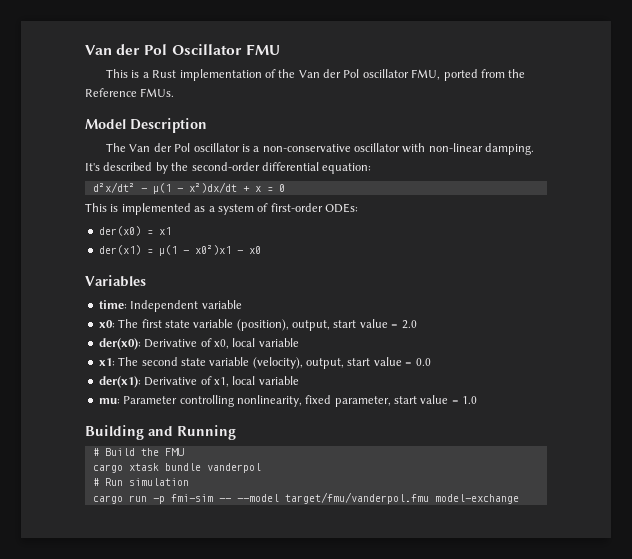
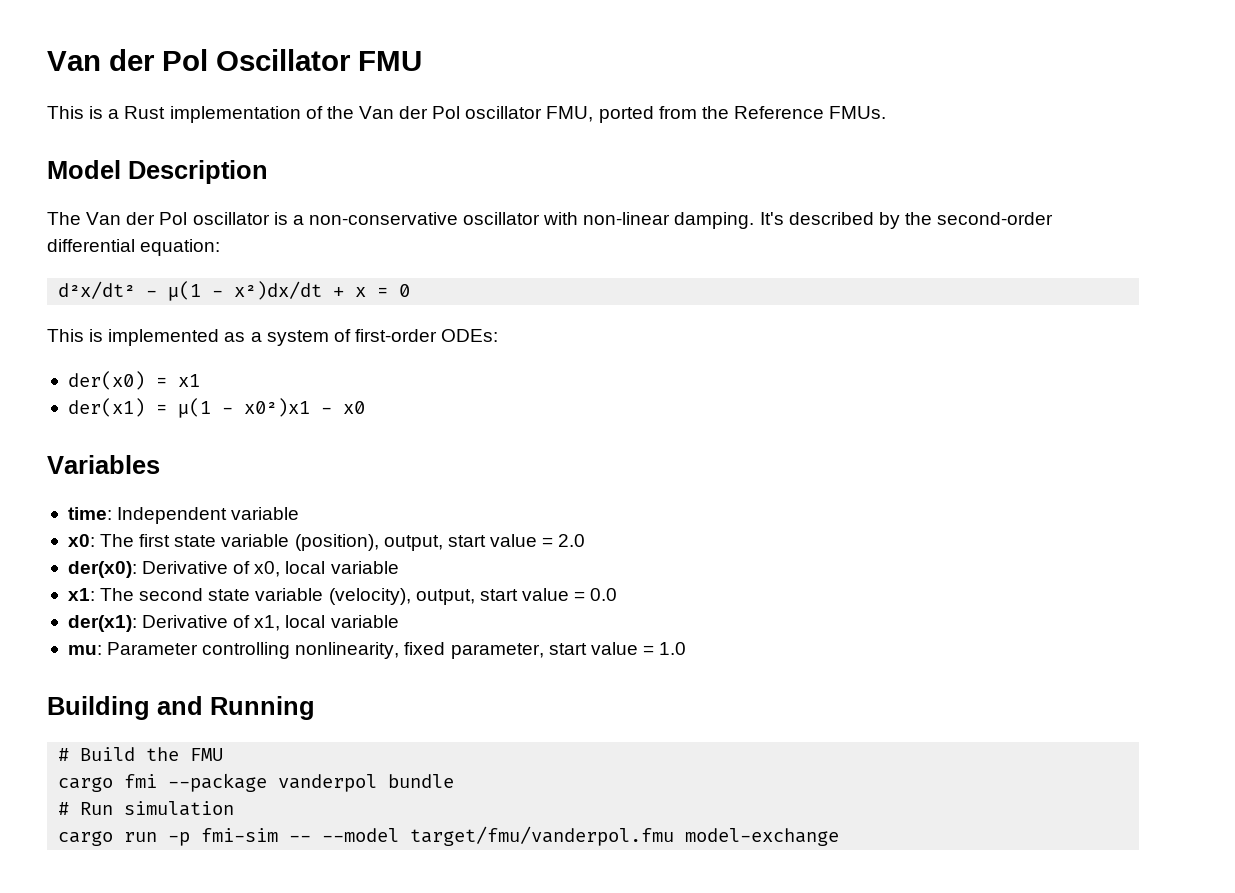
- cargo xtask bundle vanderpol
+ cargo fmi --package vanderpol bundle

